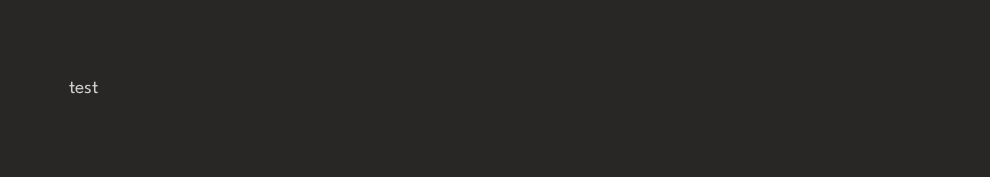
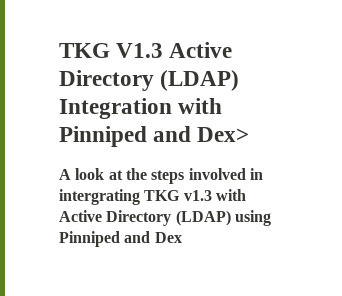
- test
+ TKG V1.3 Active Directory (LDAP) Integration with Pinniped and Dex>
+ A look at the steps involved in intergrating TKG v1.3 with Active Directory (LDAP) using Pinniped and Dex

